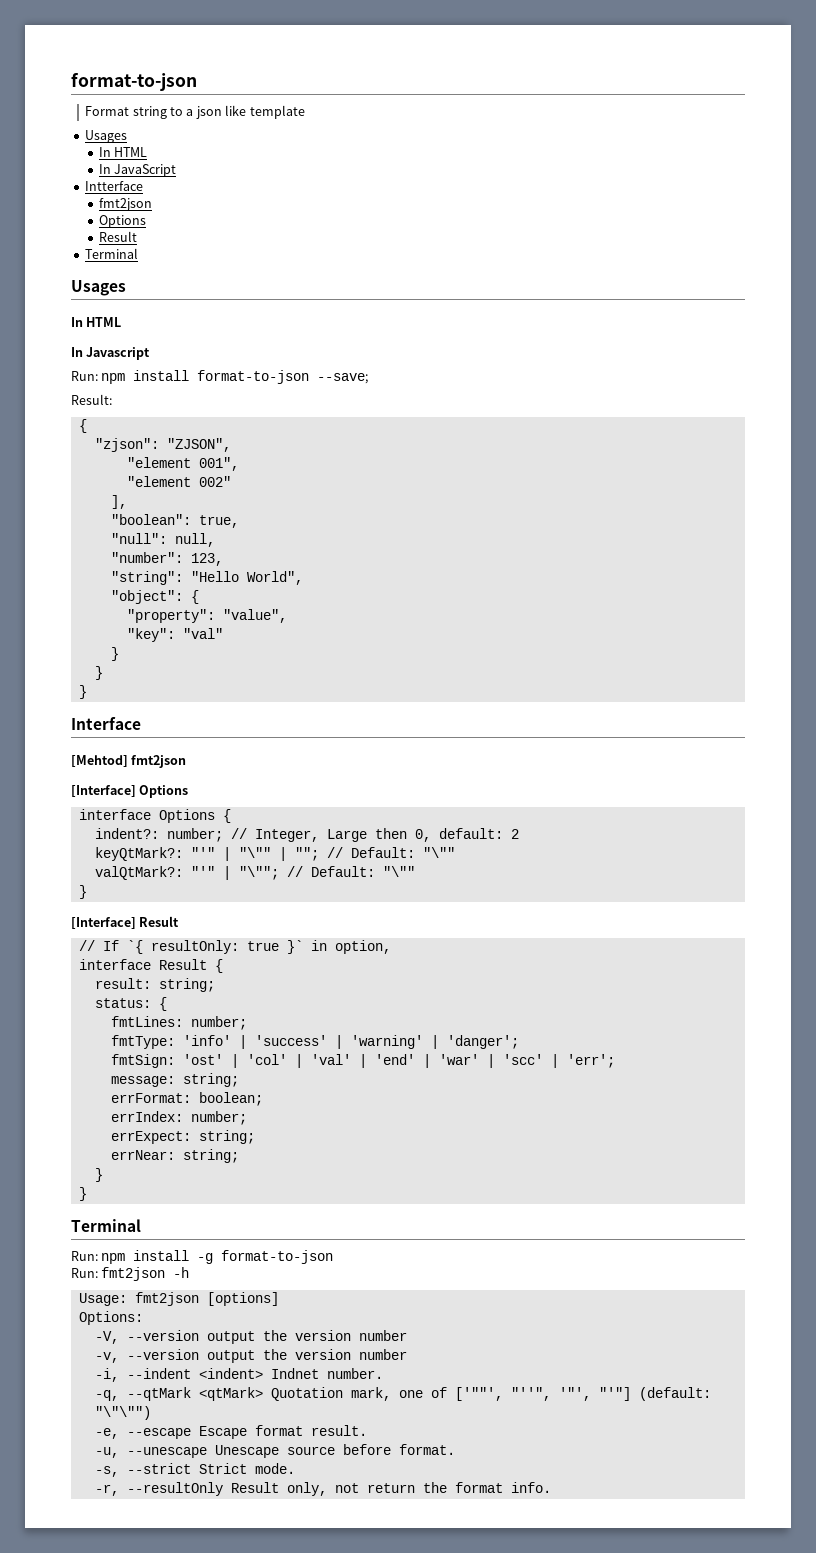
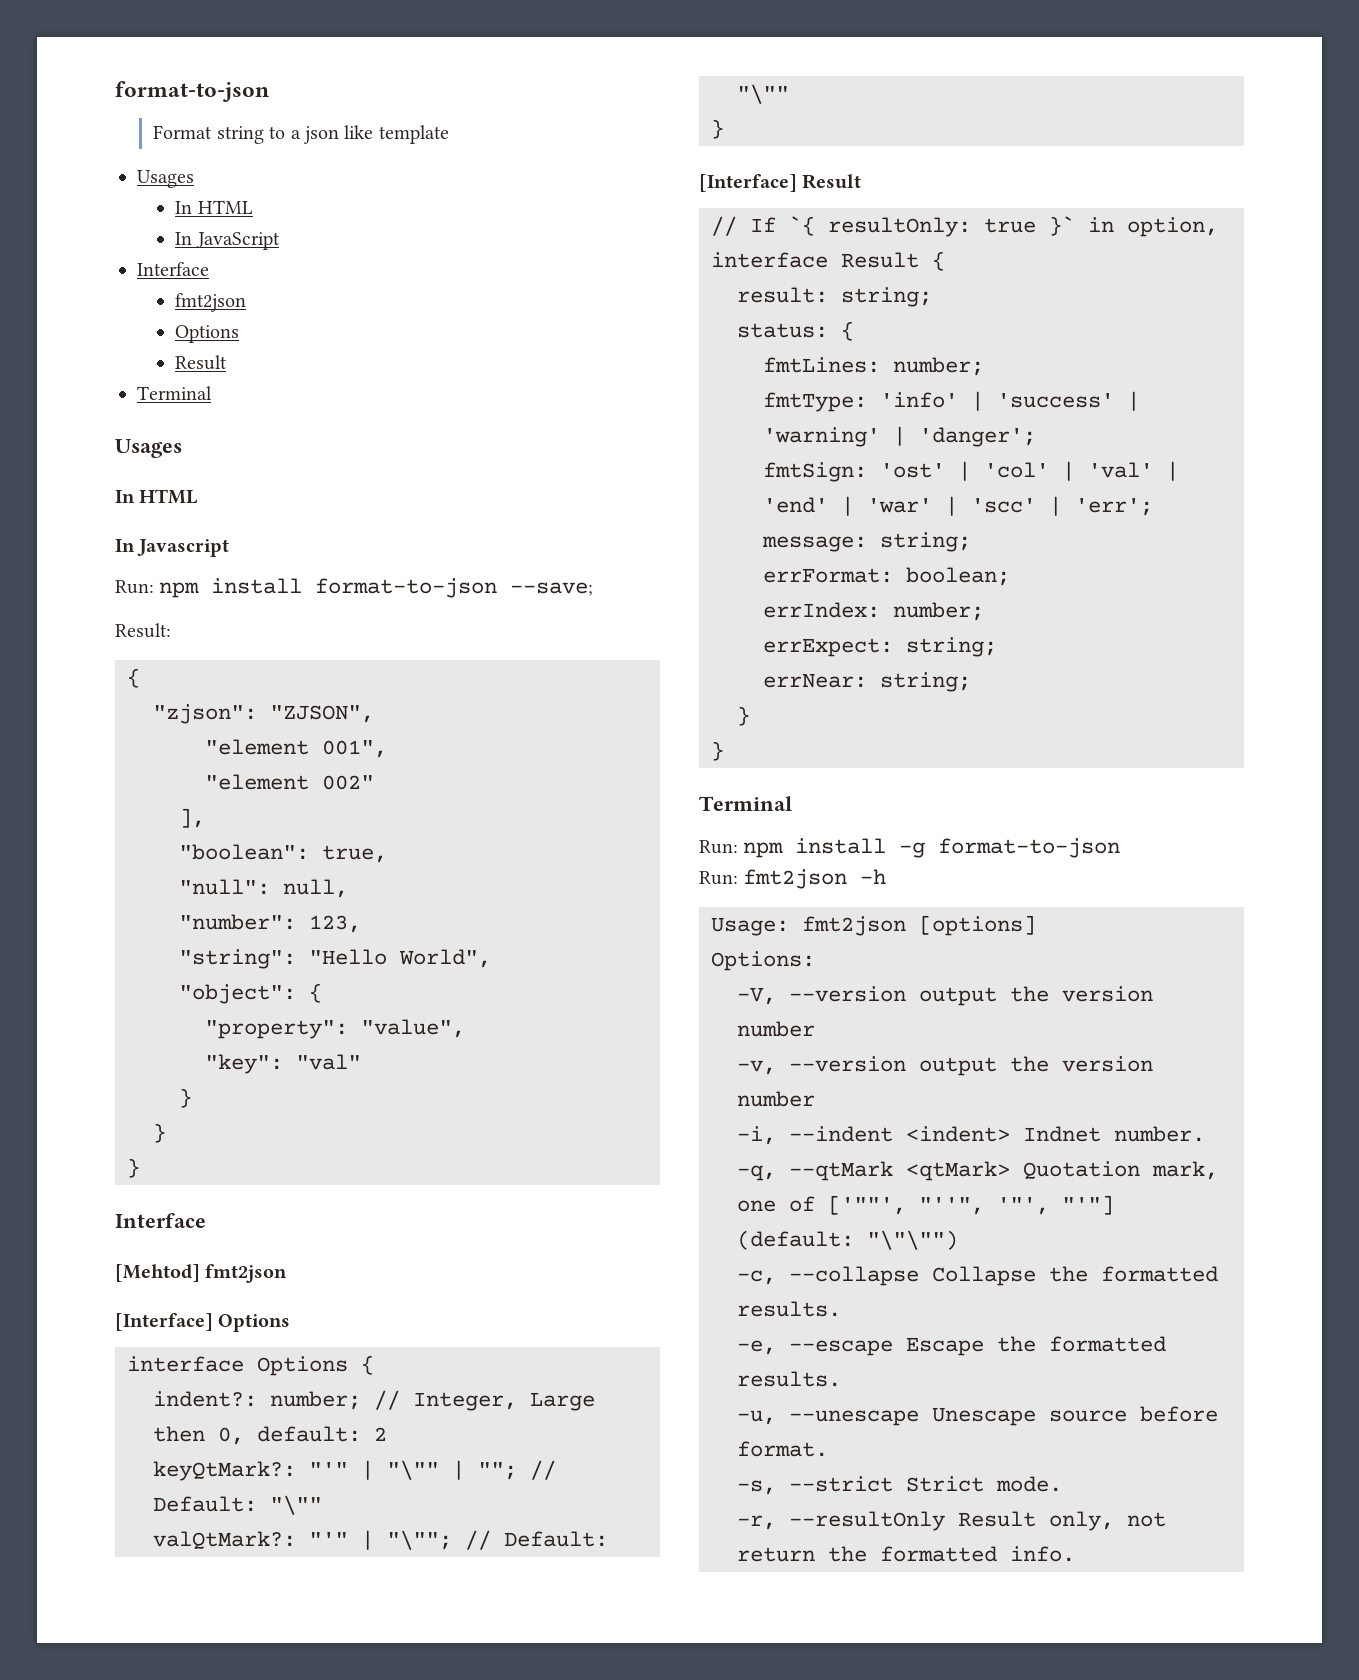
  In JavaScript
- Intterface
+ Interface
+ -c, --collapse Collapse the formatted results.
- -e, --escape Escape format result.
+ -e, --escape Escape the formatted results.
- -r, --resultOnly Result only, not return the format info.
+ -r, --resultOnly Result only, not return the formatted info.

